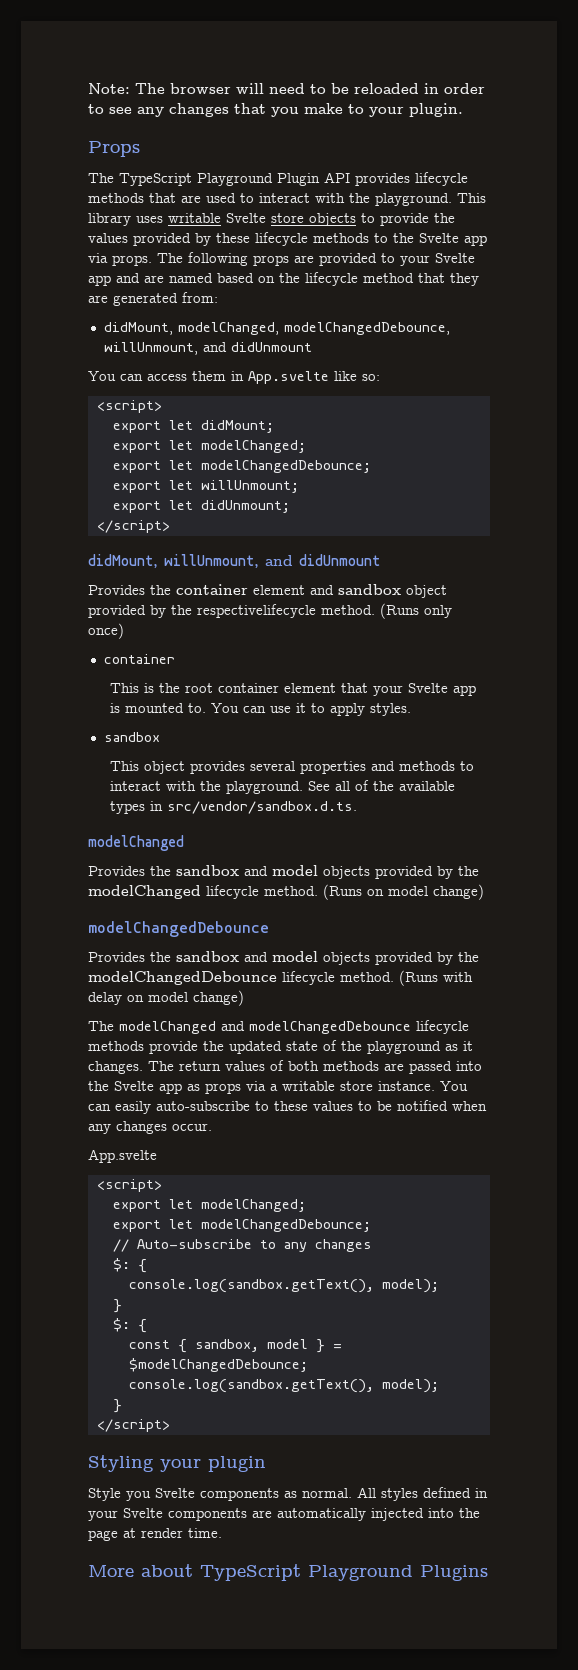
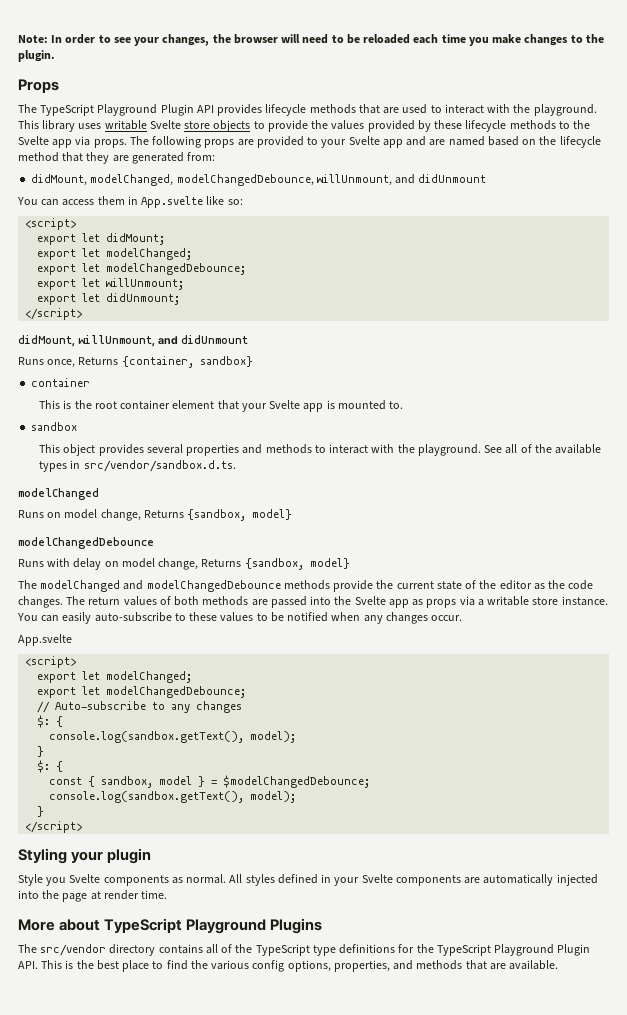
- Note: The browser will need to be reloaded in order to see any changes that you make to your plugin.
+ Note: In order to see your changes, the browser will need to be reloaded each time you make changes to the plugin.
- Provides the container element and sandbox object provided by the respectivelifecycle method. (Runs only once)
+ Runs once, Returns {container, sandbox}
- You can use it to apply styles.
- Provides the sandbox and model objects provided by the modelChanged lifecycle method. (Runs on model change)
+ Runs on model change, Returns {sandbox, model}
  modelChangedDebounce
- Provides the sandbox and model objects provided by the modelChangedDebounce lifecycle method. (Runs with delay on model change)
+ Runs with delay on model change, Returns {sandbox, model}
- The modelChanged and modelChangedDebounce lifecycle methods provide the updated state of the playground as it changes.
+ The modelChanged and modelChangedDebounce methods provide the current state of the editor as the code changes.
+ The src/vendor directory contains all of the TypeScript type definitions for the TypeScript Playground Plugin API. This is the best place to find the various config options, properties, and methods that are available.

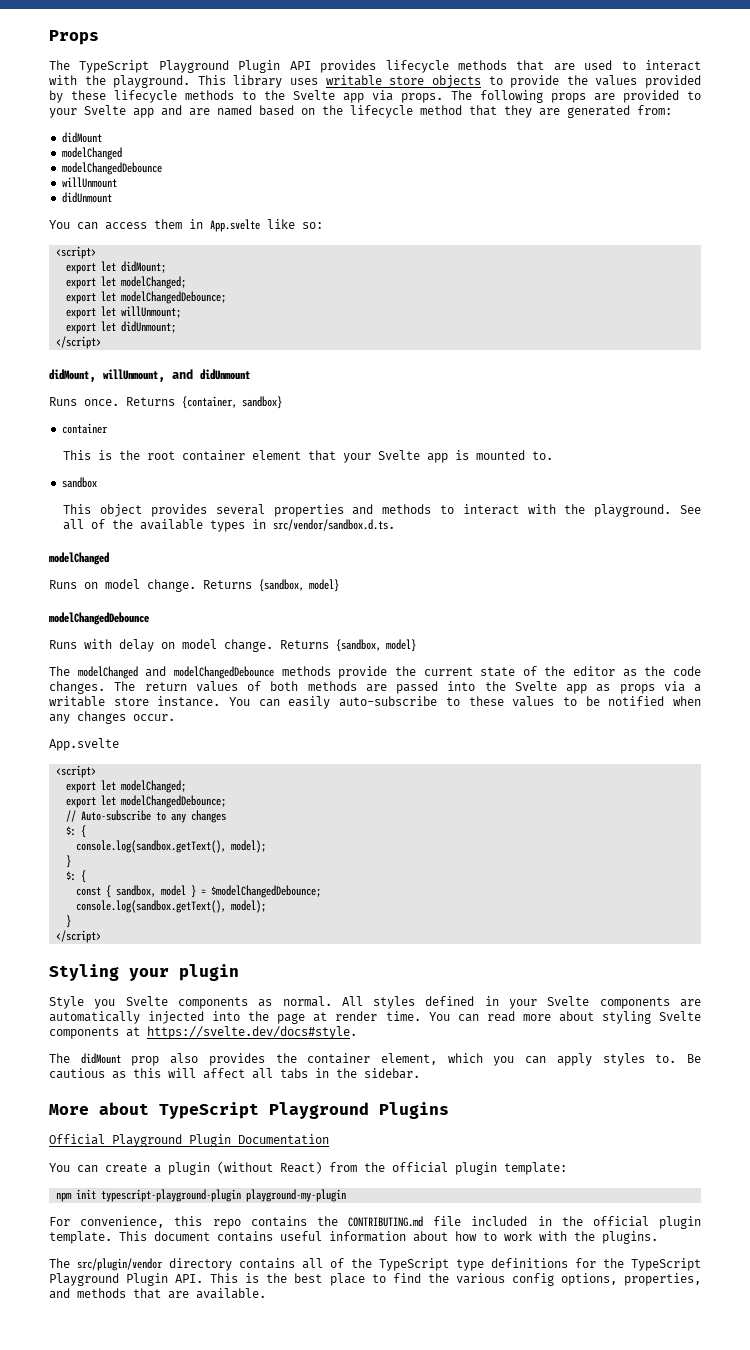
- Note: In order to see your changes, the browser will need to be reloaded each time you make changes to the plugin.
- This library uses writable Svelte store objects to provide the values provided by these lifecycle methods to the Svelte app via props.
+ This library uses writable store objects to provide the values provided by these lifecycle methods to the Svelte app via props.
  The following props are provided to your Svelte app and are named based on the lifecycle method that they are generated from:
- didMount, modelChanged, modelChangedDebounce, willUnmount, and didUnmount
+ didMount
+ modelChanged
+ modelChangedDebounce
+ willUnmount
+ didUnmount
- Runs once, Returns {container, sandbox}
+ Runs once. Returns {container, sandbox}
- Runs on model change, Returns {sandbox, model}
+ Runs on model change. Returns {sandbox, model}
- Runs with delay on model change, Returns {sandbox, model}
+ Runs with delay on model change. Returns {sandbox, model}
+ You can read more about styling Svelte components at https://svelte.dev/docs#style.
+ The didMount prop also provides the container element, which you can apply styles to. Be cautious as this will affect all tabs in the sidebar.
- The src/vendor directory contains all of the TypeScript type definitions for the TypeScript Playground Plugin API. This is the best place to find the various config options, properties, and methods that are available.
+ Official Playground Plugin Documentation
+ You can create a plugin (without React) from the official plugin template:
+ npm init typescript-playground-plugin playground-my-plugin
+ For convenience, this repo contains the CONTRIBUTING.md file included in the official plugin template. This document contains useful information about how to work with the plugins.
+ The src/plugin/vendor directory contains all of the TypeScript type definitions for the TypeScript Playground Plugin API. This is the best place to find the various config options, properties, and methods that are available.

